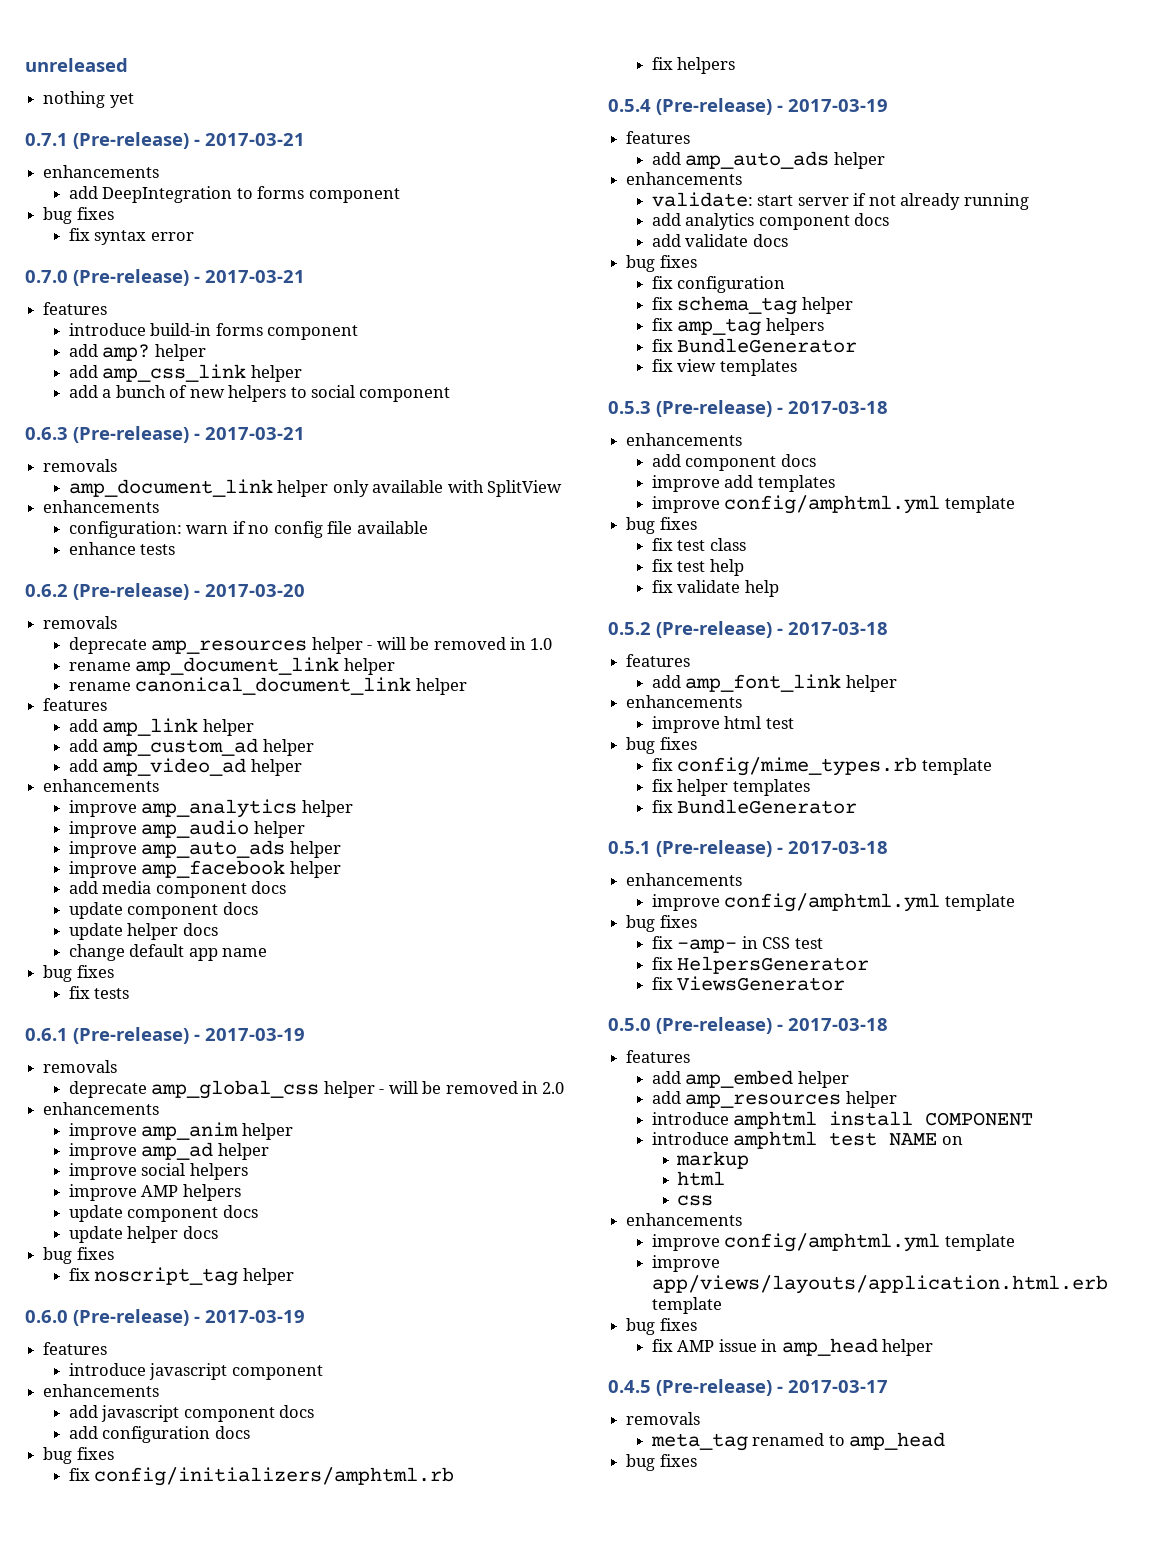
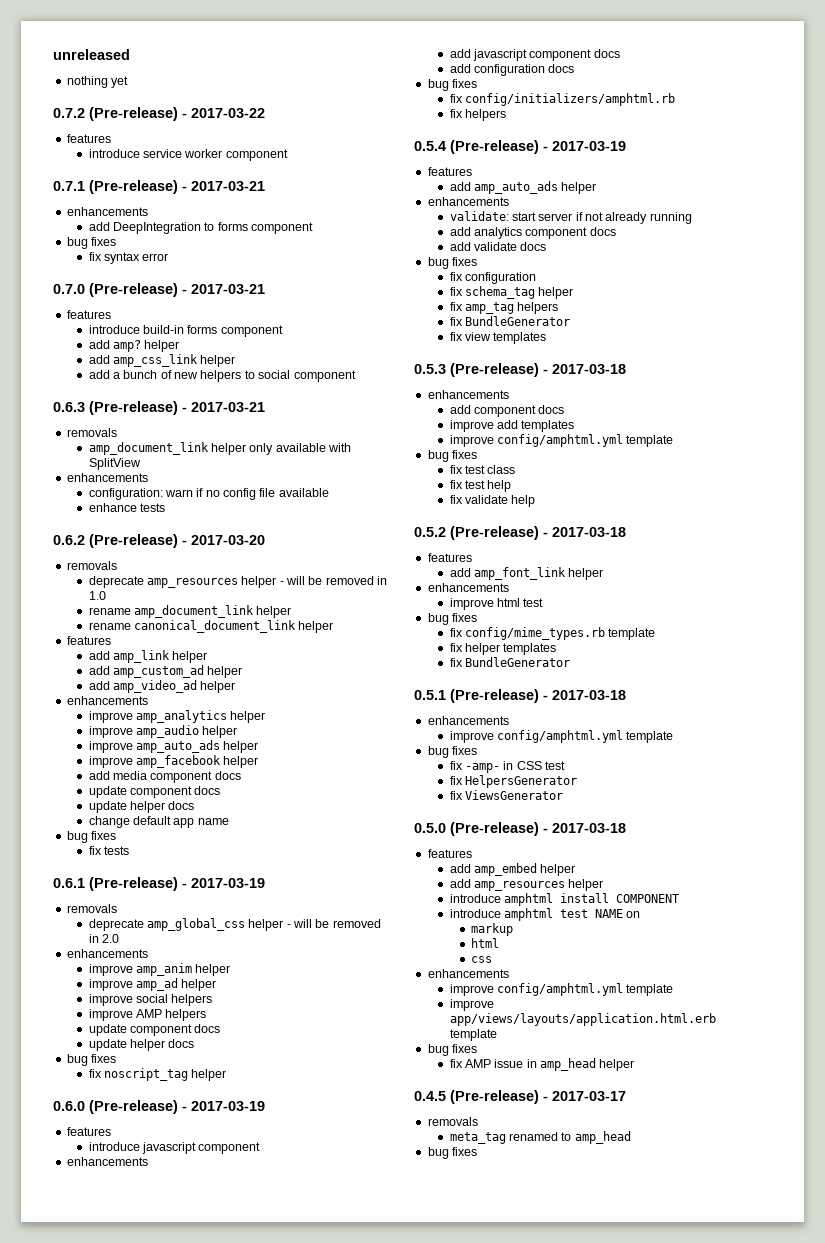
+ 0.7.2 (Pre-release) - 2017-03-22
+ features
+ introduce service worker component

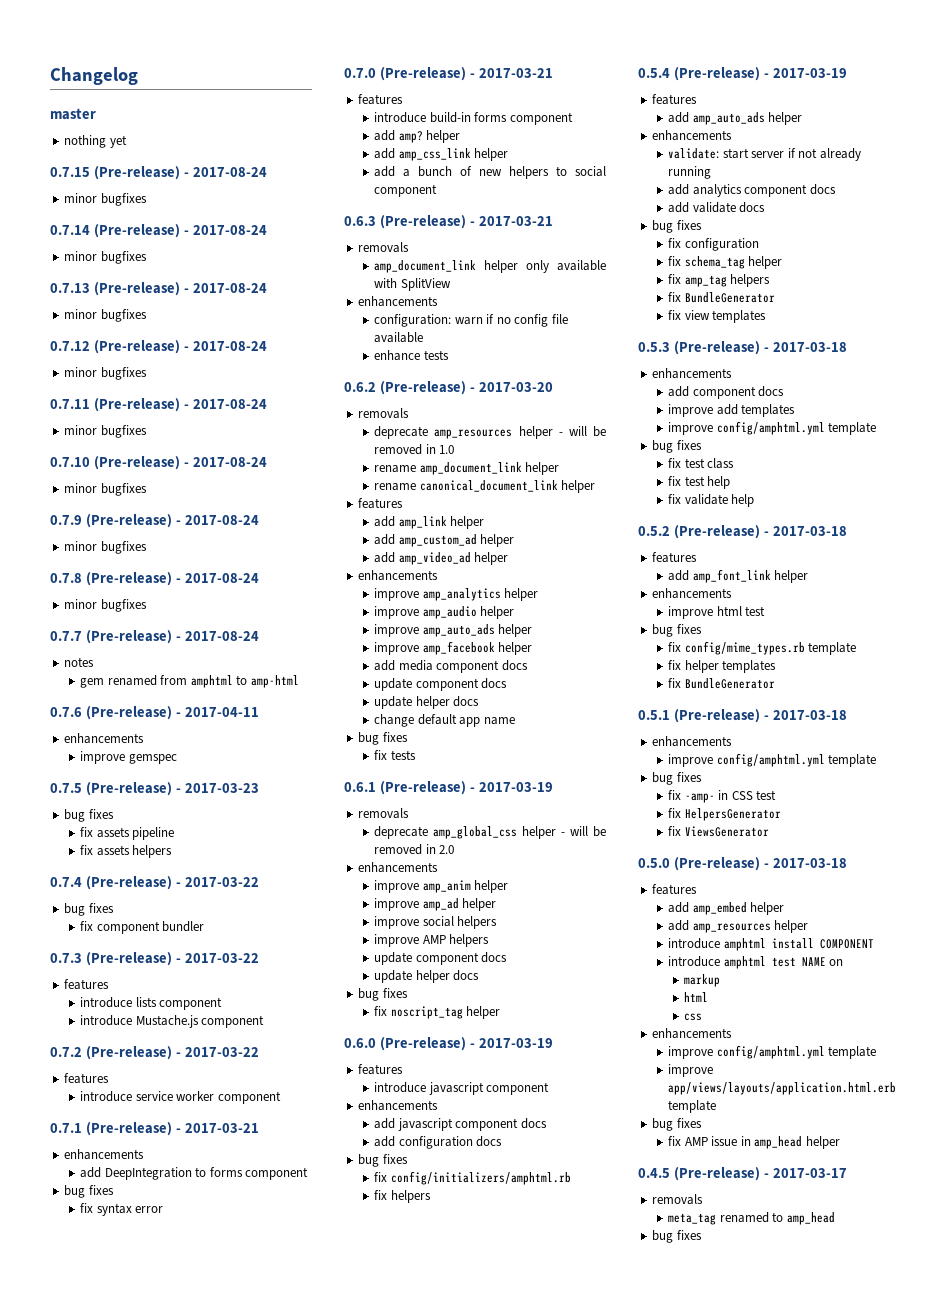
- unreleased
+ Changelog
+ master
+ 0.7.15 (Pre-release) - 2017-08-24
+ minor bugfixes
+ 0.7.14 (Pre-release) - 2017-08-24
+ minor bugfixes
+ 0.7.13 (Pre-release) - 2017-08-24
+ minor bugfixes
+ 0.7.12 (Pre-release) - 2017-08-24
+ minor bugfixes
+ 0.7.11 (Pre-release) - 2017-08-24
+ minor bugfixes
+ 0.7.10 (Pre-release) - 2017-08-24
+ minor bugfixes
+ 0.7.9 (Pre-release) - 2017-08-24
+ minor bugfixes
+ 0.7.8 (Pre-release) - 2017-08-24
+ minor bugfixes
+ 0.7.7 (Pre-release) - 2017-08-24
+ notes
+ gem renamed from amphtml to amp-html
+ 0.7.6 (Pre-release) - 2017-04-11
+ enhancements
+ improve gemspec
+ 0.7.5 (Pre-release) - 2017-03-23
+ bug fixes
+ fix assets pipeline
+ fix assets helpers
+ 0.7.4 (Pre-release) - 2017-03-22
+ bug fixes
+ fix component bundler
+ 0.7.3 (Pre-release) - 2017-03-22
+ features
+ introduce lists component
+ introduce Mustache.js component

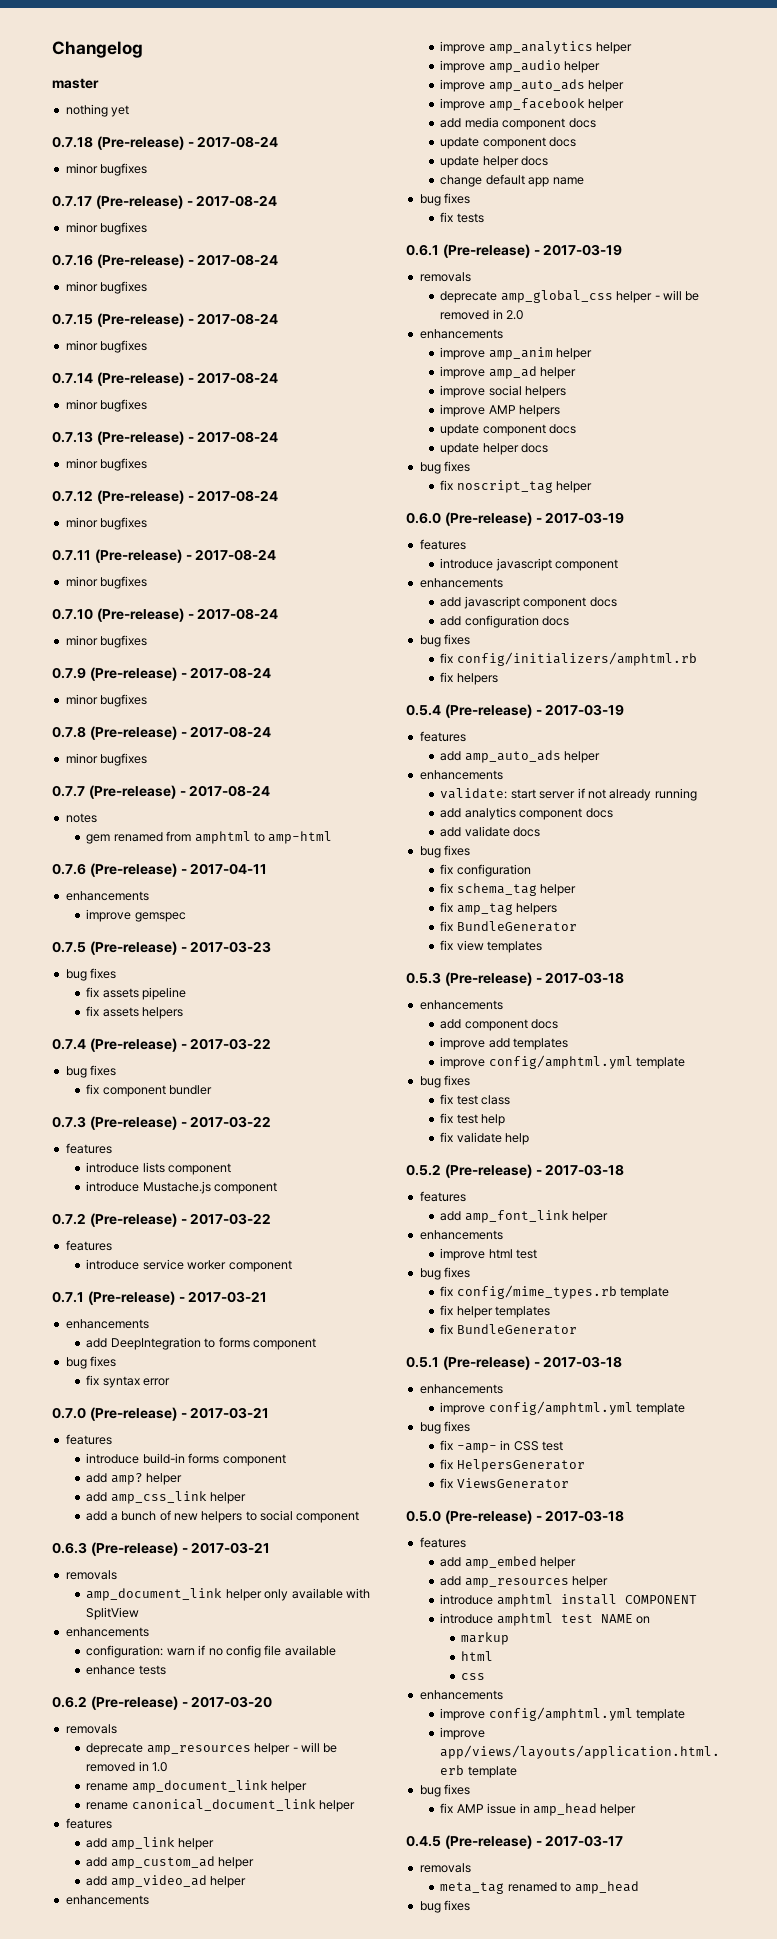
+ 0.7.18 (Pre-release) - 2017-08-24
+ minor bugfixes
+ 0.7.17 (Pre-release) - 2017-08-24
+ minor bugfixes
+ 0.7.16 (Pre-release) - 2017-08-24
+ minor bugfixes

